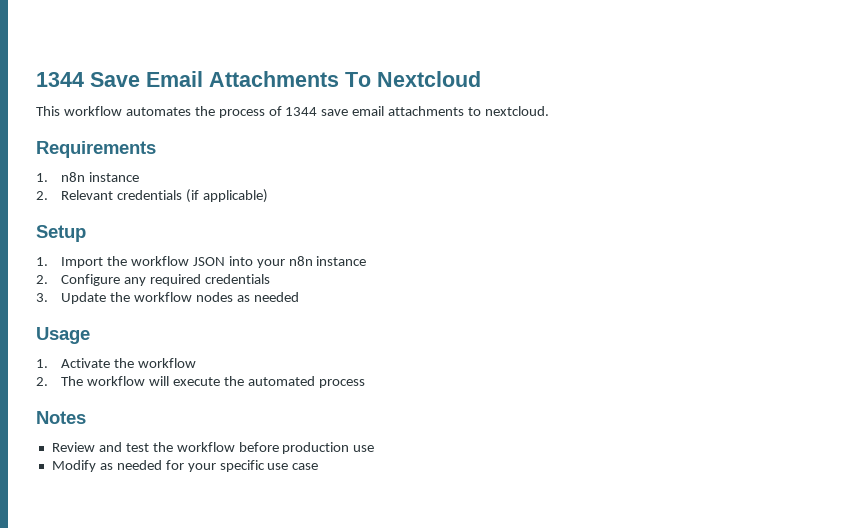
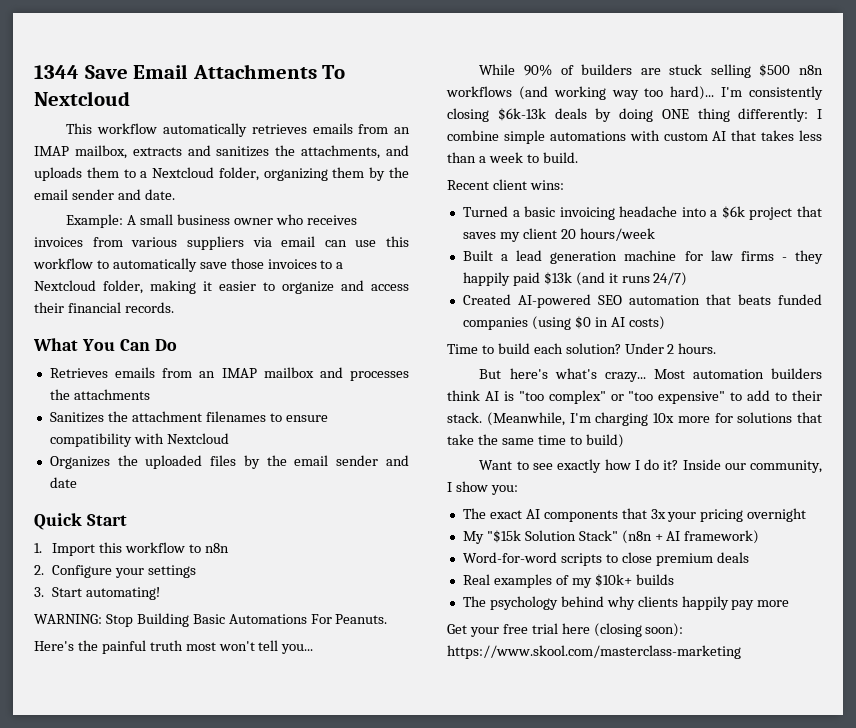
- This workflow automates the process of 1344 save email attachments to nextcloud.
- Requirements
- 1. n8n instance
- 2. Relevant credentials (if applicable)
- Setup
- 1. Import the workflow JSON into your n8n instance
+ This workflow automatically retrieves emails from an IMAP mailbox, extracts and sanitizes the attachments, and uploads them to a Nextcloud folder, organizing them by the email sender and date.
+ Example: A small business owner who receives invoices from various suppliers via email can use this workflow to automatically save those invoices to a Nextcloud folder, making it easier to organize and access their financial records.
+ What You Can Do
+ Retrieves emails from an IMAP mailbox and processes the attachments
+ Sanitizes the attachment filenames to ensure compatibility with Nextcloud
+ Organizes the uploaded files by the email sender and date
+ Quick Start
+ 1. Import this workflow to n8n
- 2. Configure any required credentials
- 3. Update the workflow nodes as needed
- Usage
- 1. Activate the workflow
- 2. The workflow will execute the automated process
- Notes
- Review and test the workflow before production use
- Modify as needed for your specific use case
+ 2. Configure your settings
+ 3. Start automating!
+ WARNING: Stop Building Basic Automations For Peanuts.
+ Here's the painful truth most won't tell you...
+ While 90% of builders are stuck selling $500 n8n workflows (and working way too hard)... I'm consistently closing $6k-13k deals by doing ONE thing differently: I combine simple automations with custom AI that takes less than a week to build.
+ Recent client wins:
+ Turned a basic invoicing headache into a $6k project that saves my client 20 hours/week
+ Built a lead generation machine for law firms - they happily paid $13k (and it runs 24/7)
+ Created AI-powered SEO automation that beats funded companies (using $0 in AI costs)
+ Time to build each solution? Under 2 hours.
+ But here's what's crazy... Most automation builders think AI is "too complex" or "too expensive" to add to their stack. (Meanwhile, I'm charging 10x more for solutions that take the same time to build)
+ Want to see exactly how I do it? Inside our community, I show you:
+ The exact AI components that 3x your pricing overnight
+ My "$15k Solution Stack" (n8n + AI framework)
+ Word-for-word scripts to close premium deals
+ Real examples of my $10k+ builds
+ The psychology behind why clients happily pay more
+ Get your free trial here (closing soon): https://www.skool.com/masterclass-marketing

